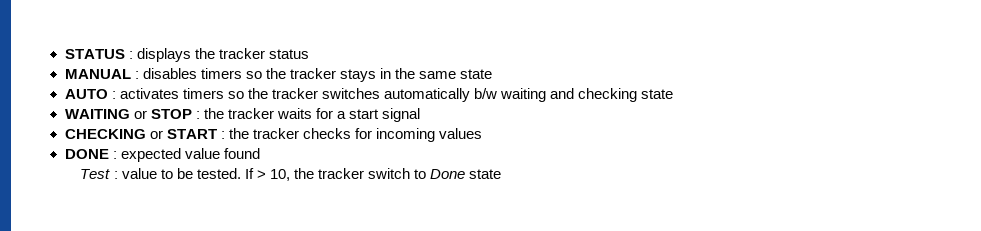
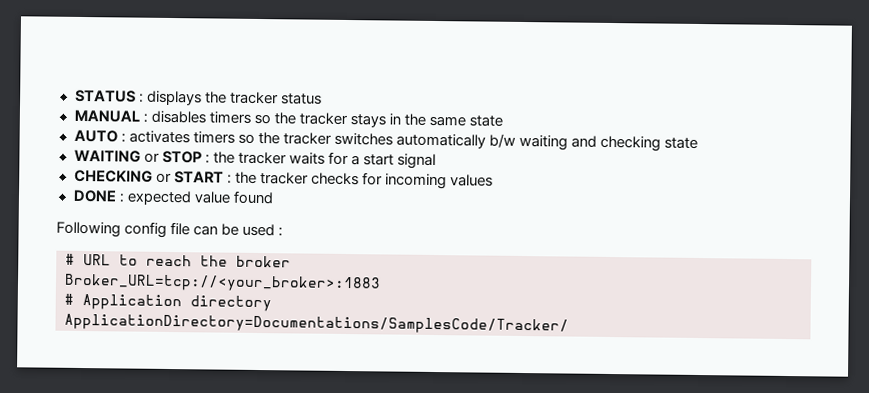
- Test : value to be tested. If > 10, the tracker switch to Done state
+ Following config file can be used :
+ # URL to reach the broker
+ Broker_URL=tcp://<your_broker>:1883
+ # Application directory
+ ApplicationDirectory=Documentations/SamplesCode/Tracker/

